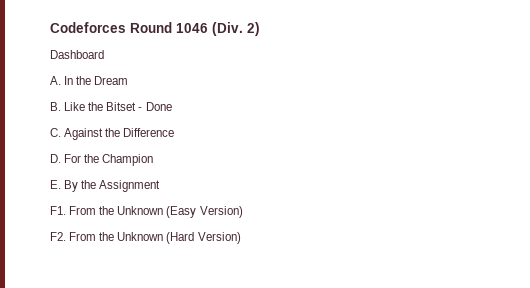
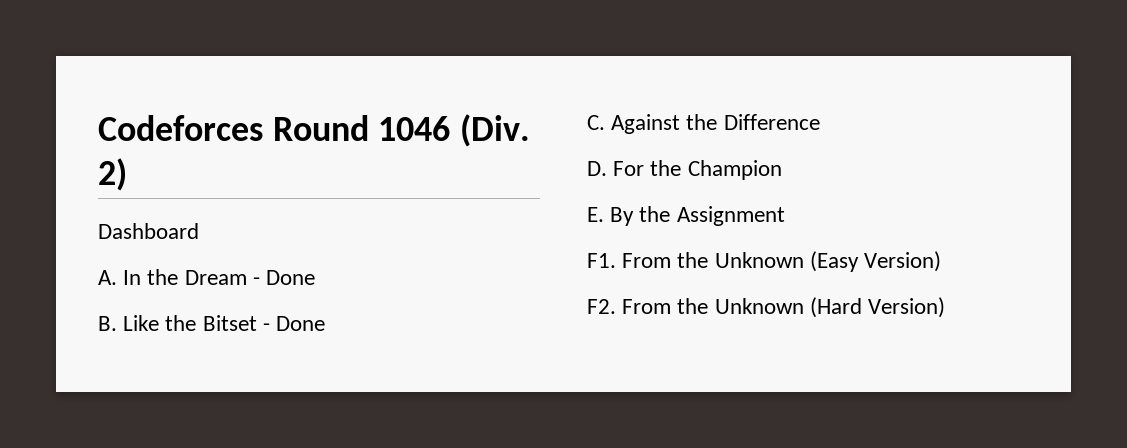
- A. In the Dream
+ A. In the Dream - Done

